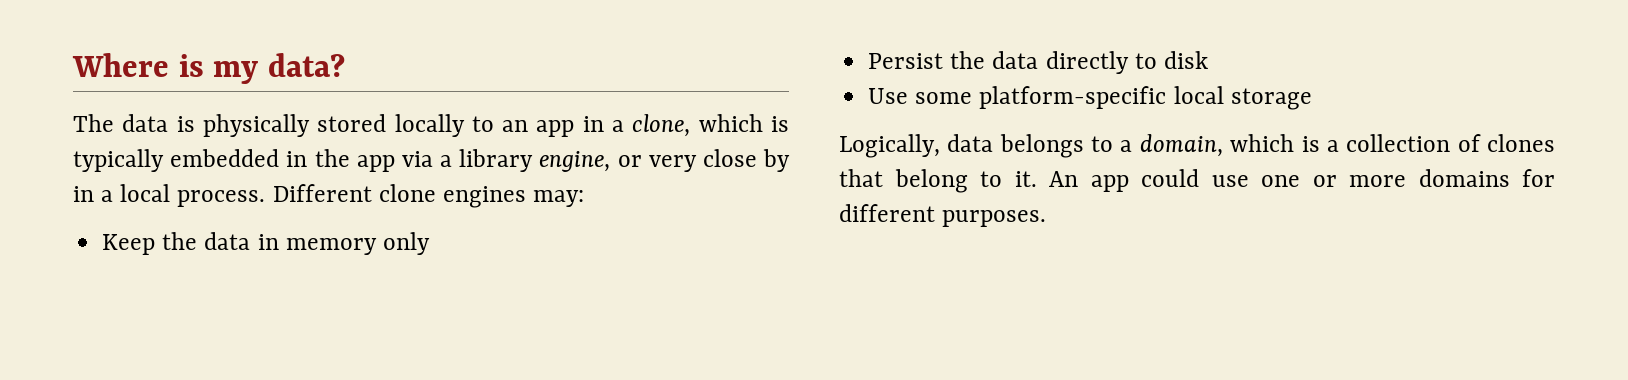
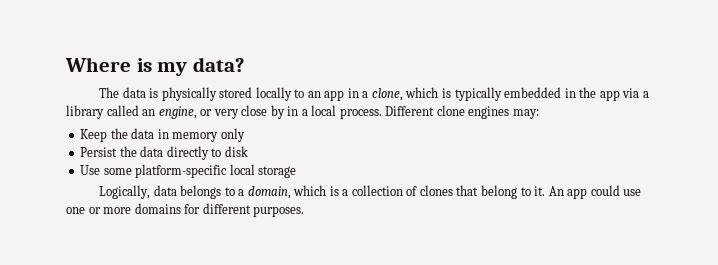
- The data is physically stored locally to an app in a clone, which is typically embedded in the app via a library engine, or very close by in a local process.
+ The data is physically stored locally to an app in a clone, which is typically embedded in the app via a library called an engine, or very close by in a local process.

